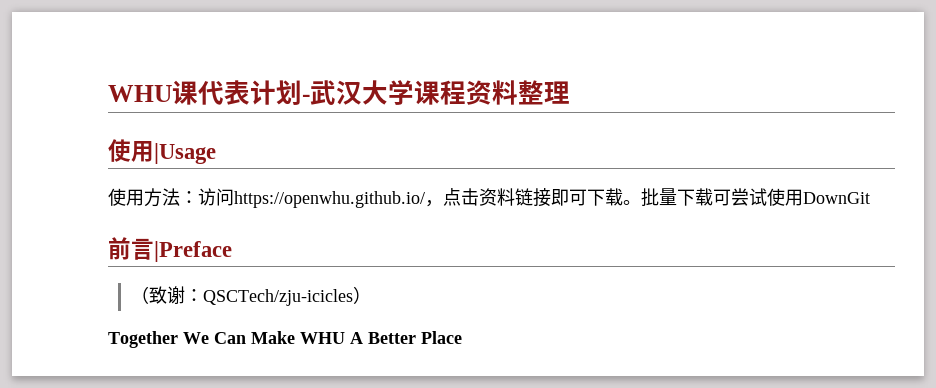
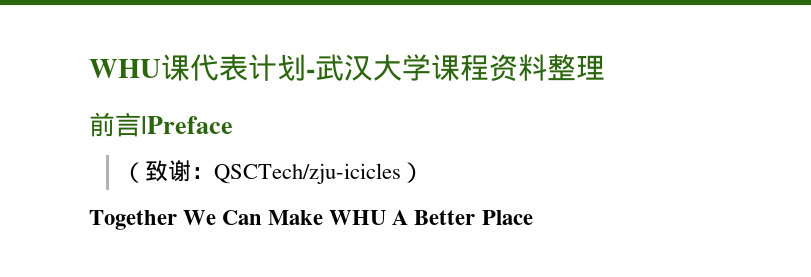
- 使用|Usage
- 使用方法：访问https://openwhu.github.io/，点击资料链接即可下载。批量下载可尝试使用DownGit

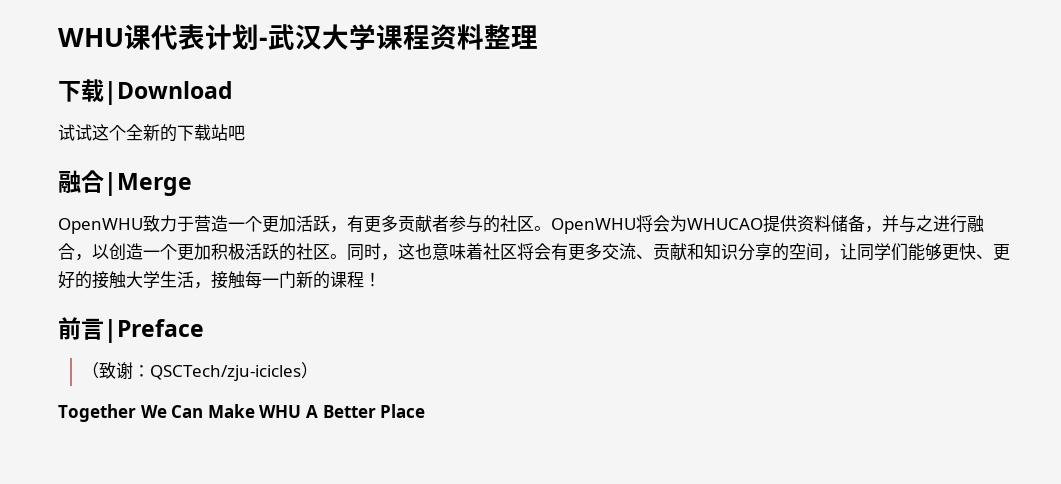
+ 下载|Download
+ 试试这个全新的下载站吧
+ 融合|Merge
+ OpenWHU致力于营造一个更加活跃，有更多贡献者参与的社区。OpenWHU将会为WHUCAO提供资料储备，并与之进行融合，以创造一个更加积极活跃的社区。同时，这也意味着社区将会有更多交流、贡献和知识分享的空间，让同学们能够更快、更好的接触大学生活，接触每一门新的课程！

